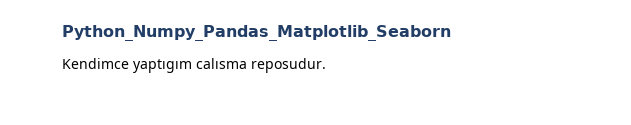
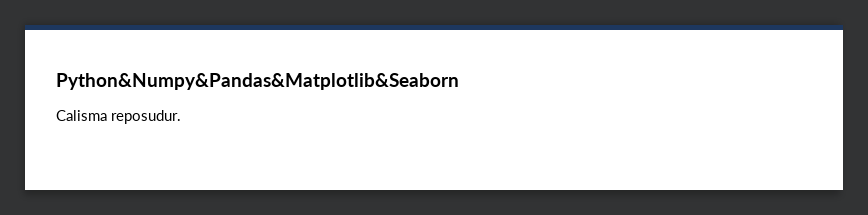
- Python_Numpy_Pandas_Matplotlib_Seaborn
- Kendimce yaptıgım calısma reposudur.
+ Python&Numpy&Pandas&Matplotlib&Seaborn
+ Calisma reposudur.

